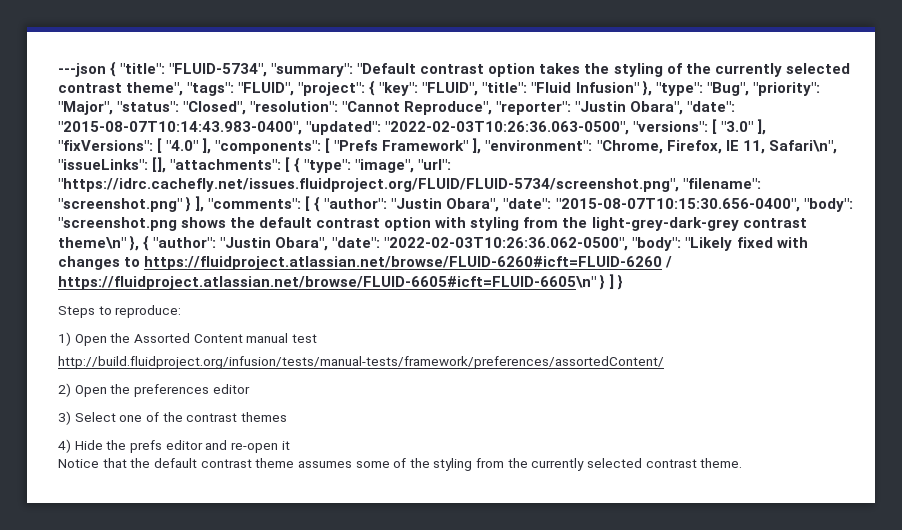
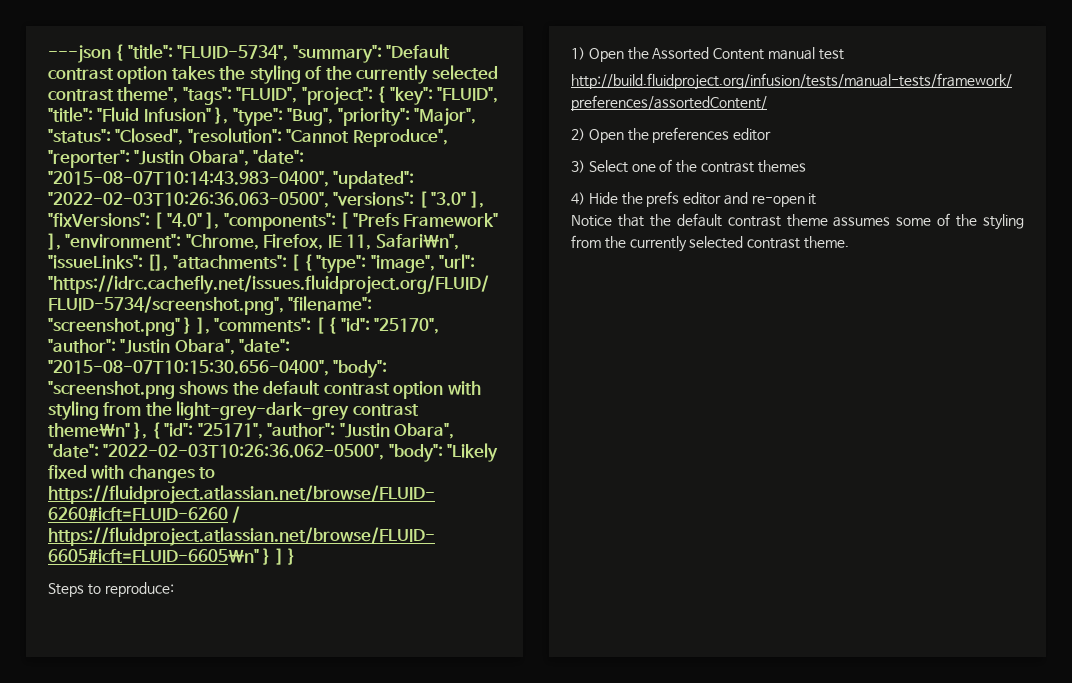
- [ { "author":
+ [ { "id": "25170", "author":
- "screenshot.png shows the default contrast option with styling from the light-grey-dark-grey contrast theme\n" }, { "author":
+ "screenshot.png shows the default contrast option with styling from the light-grey-dark-grey contrast theme\n" }, { "id": "25171", "author":

